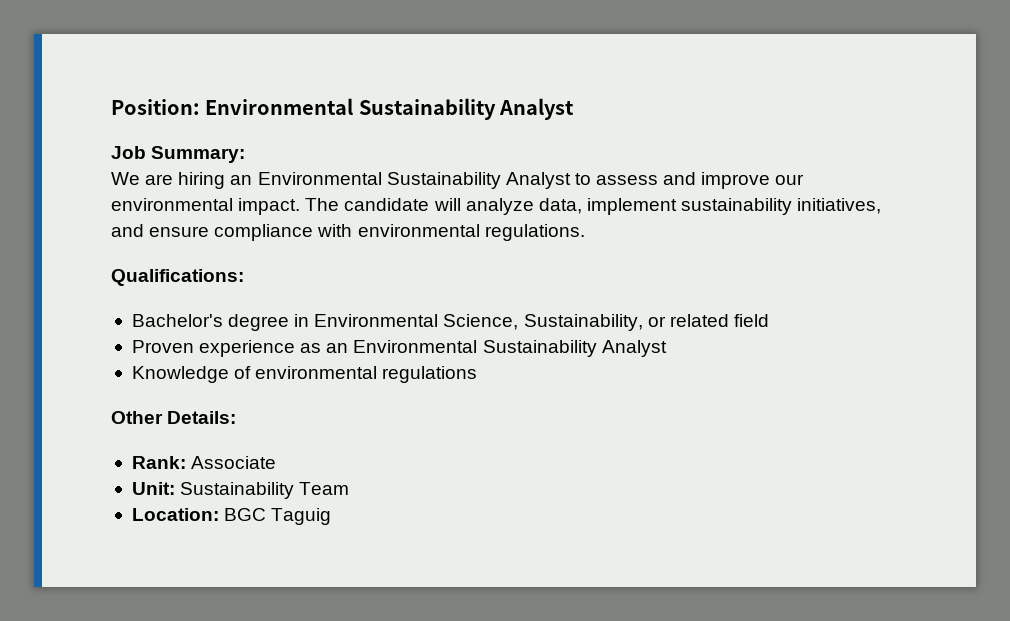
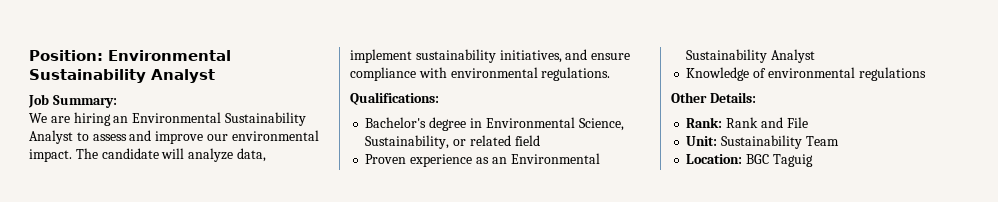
- Rank: Associate
+ Rank: Rank and File

